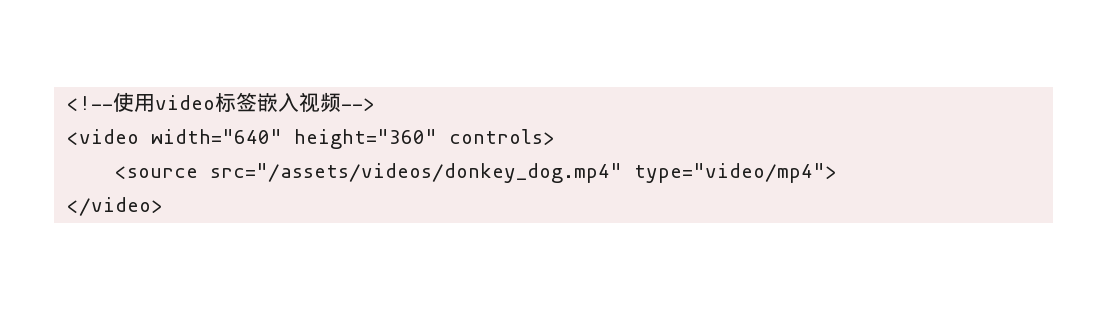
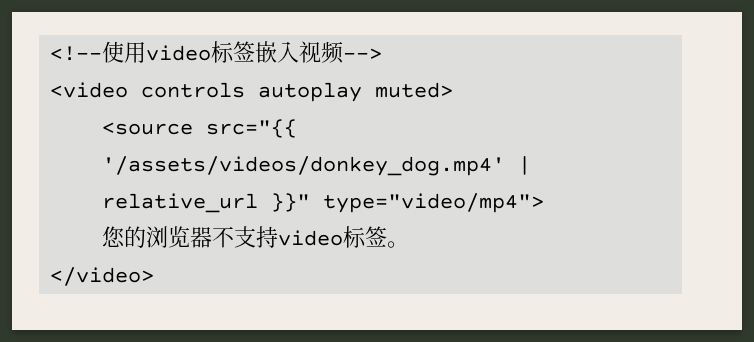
- <video width="640" height="360" controls>
- <source src="/assets/videos/donkey_dog.mp4" type="video/mp4">
+ <video controls autoplay muted>
+ <source src="{{ '/assets/videos/donkey_dog.mp4' | relative_url }}" type="video/mp4">
+ 您的浏览器不支持video标签。

